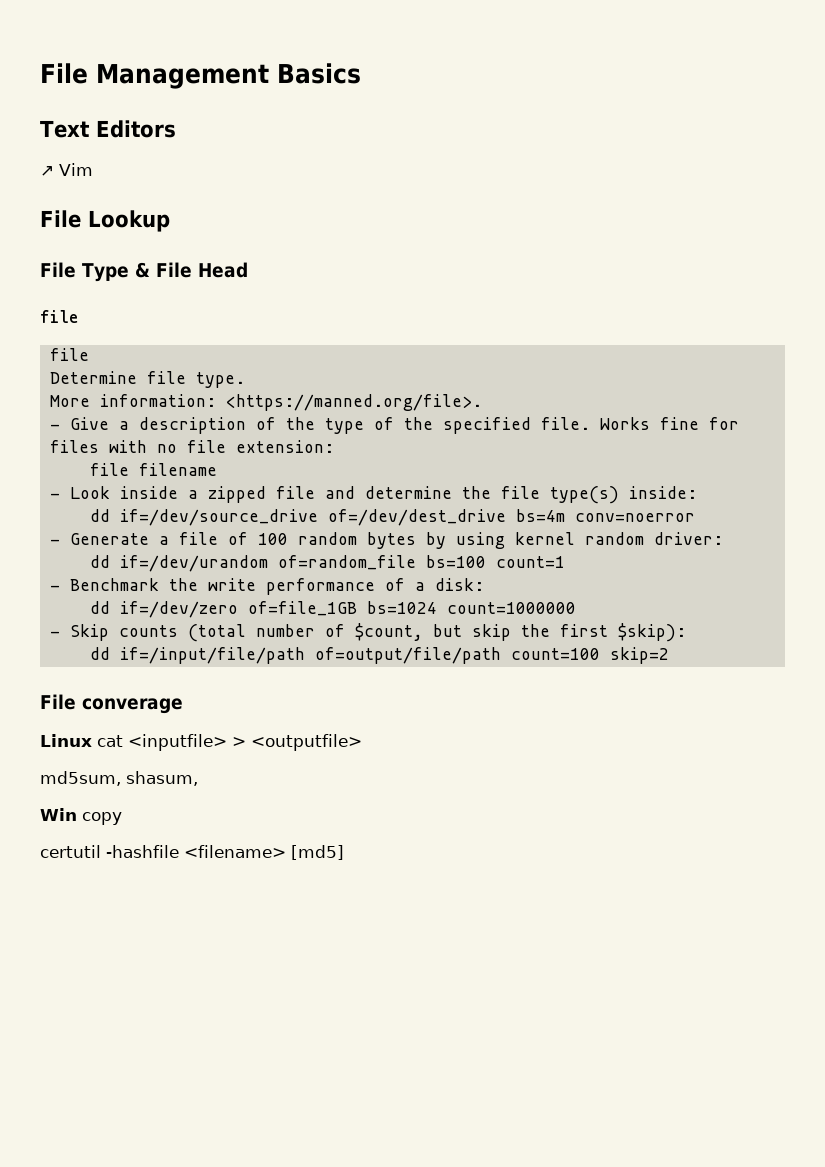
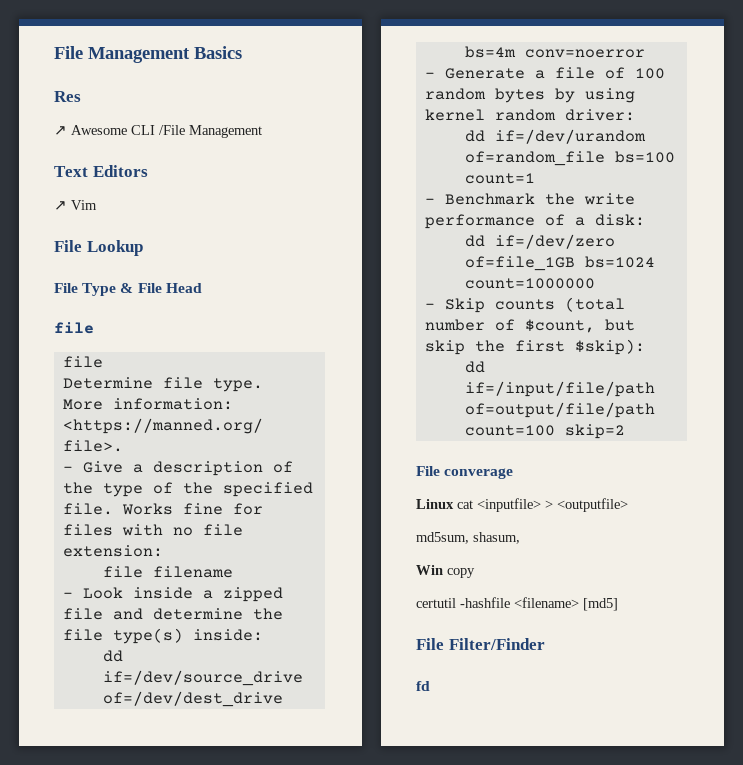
+ Res
+ ↗ Awesome CLI /File Management
+ File Filter/Finder
+ fd

